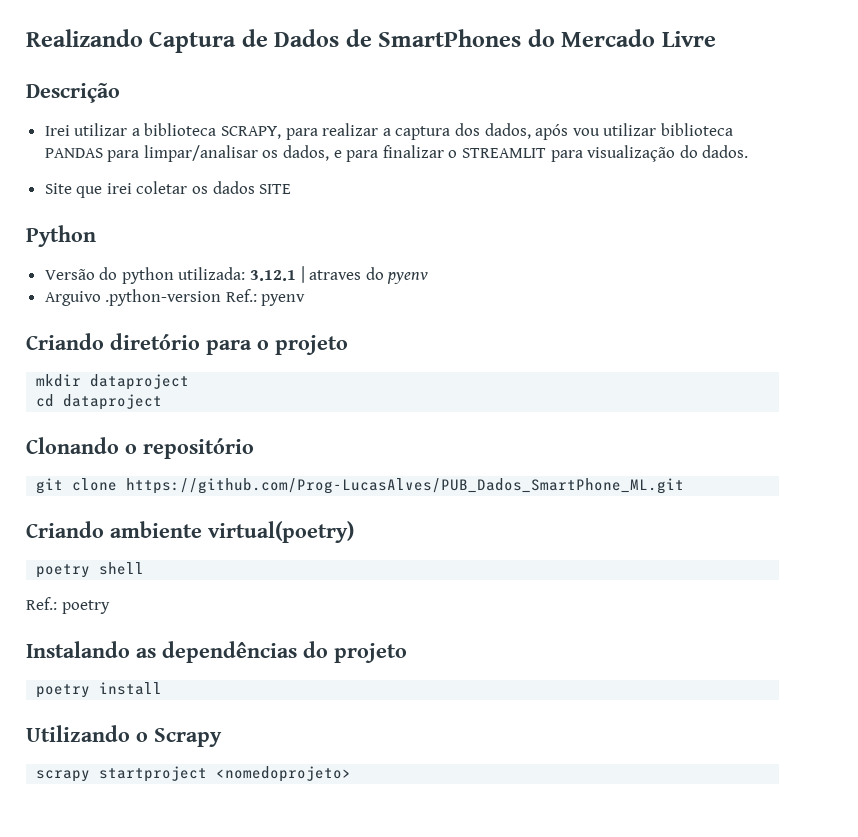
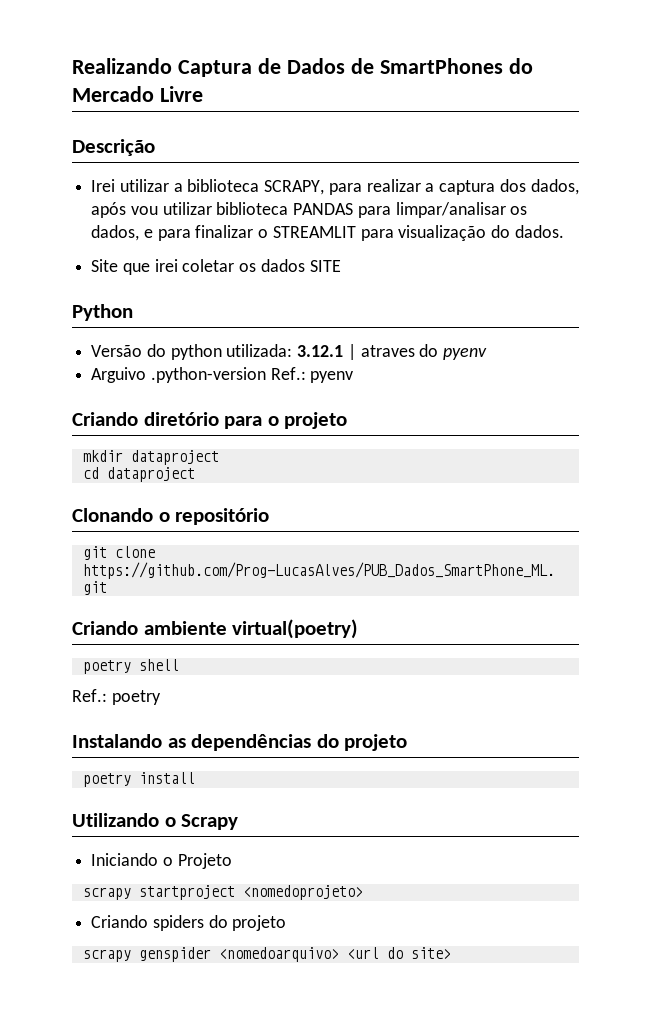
+ Iniciando o Projeto
+ Criando spiders do projeto
+ scrapy genspider <nomedoarquivo> <url do site>

